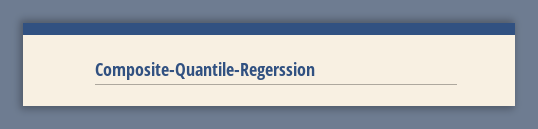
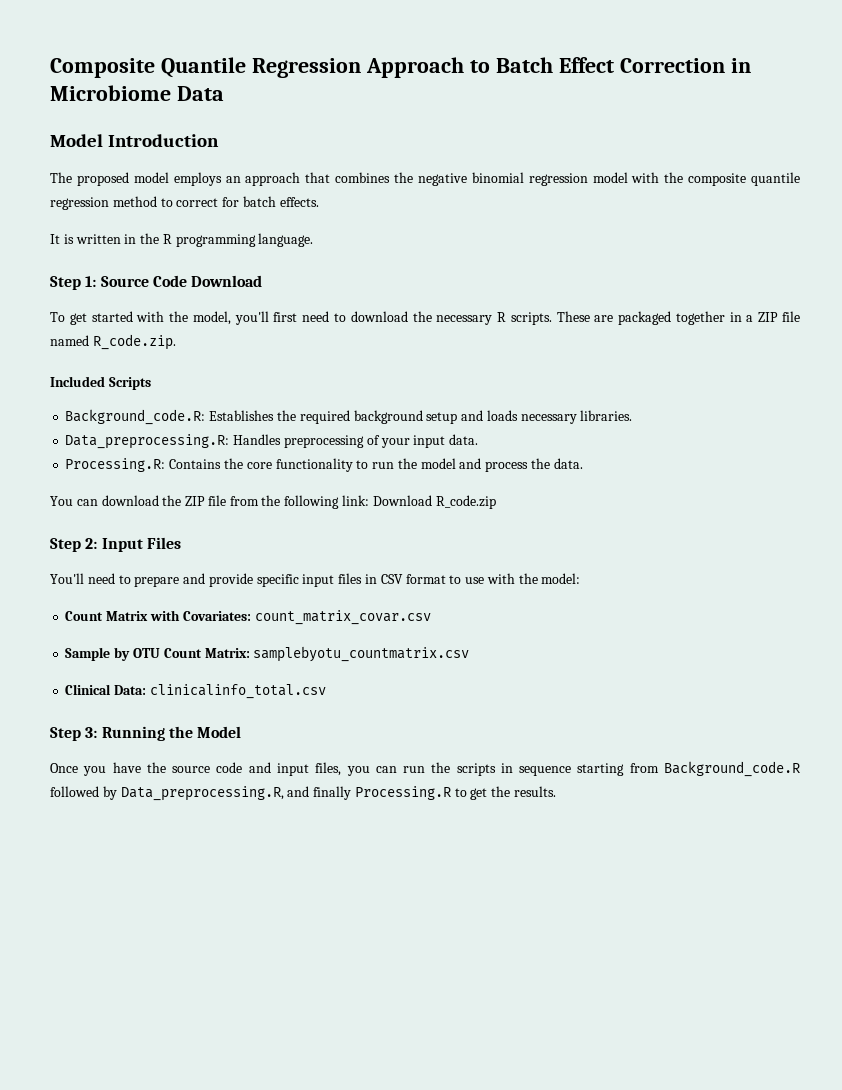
- Composite-Quantile-Regerssion
+ Composite Quantile Regression Approach to Batch Effect Correction in Microbiome Data
+ Model Introduction
+ The proposed model employs an approach that combines the negative binomial regression model with the composite quantile regression method to correct for batch effects.
+ It is written in the R programming language.
+ Step 1: Source Code Download
+ To get started with the model, you'll first need to download the necessary R scripts. These are packaged together in a ZIP file named R_code.zip.
+ Included Scripts
+ Background_code.R: Establishes the required background setup and loads necessary libraries.
+ Data_preprocessing.R: Handles preprocessing of your input data.
+ Processing.R: Contains the core functionality to run the model and process the data.
+ You can download the ZIP file from the following link: Download R_code.zip
+ Step 2: Input Files
+ You'll need to prepare and provide specific input files in CSV format to use with the model:
+ Count Matrix with Covariates: count_matrix_covar.csv
+ Sample by OTU Count Matrix: samplebyotu_countmatrix.csv
+ Clinical Data: clinicalinfo_total.csv
+ Step 3: Running the Model
+ Once you have the source code and input files, you can run the scripts in sequence starting from Background_code.R followed by Data_preprocessing.R, and finally Processing.R to get the results.

